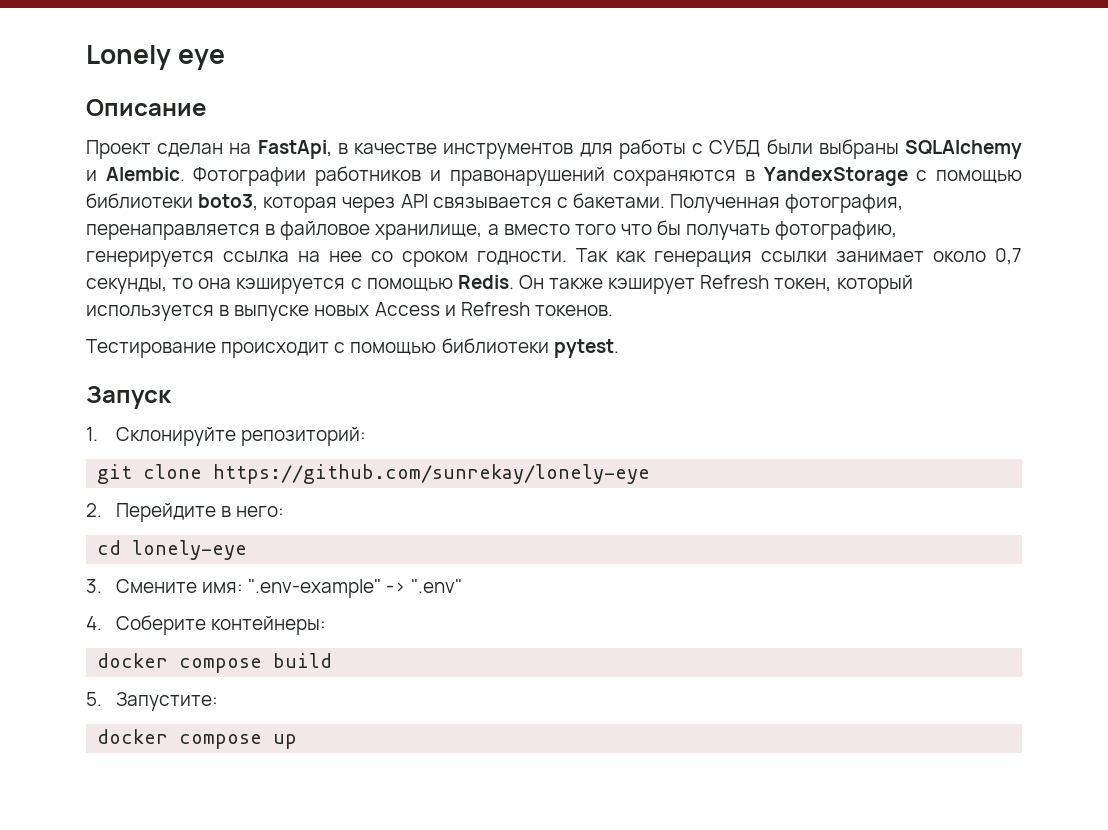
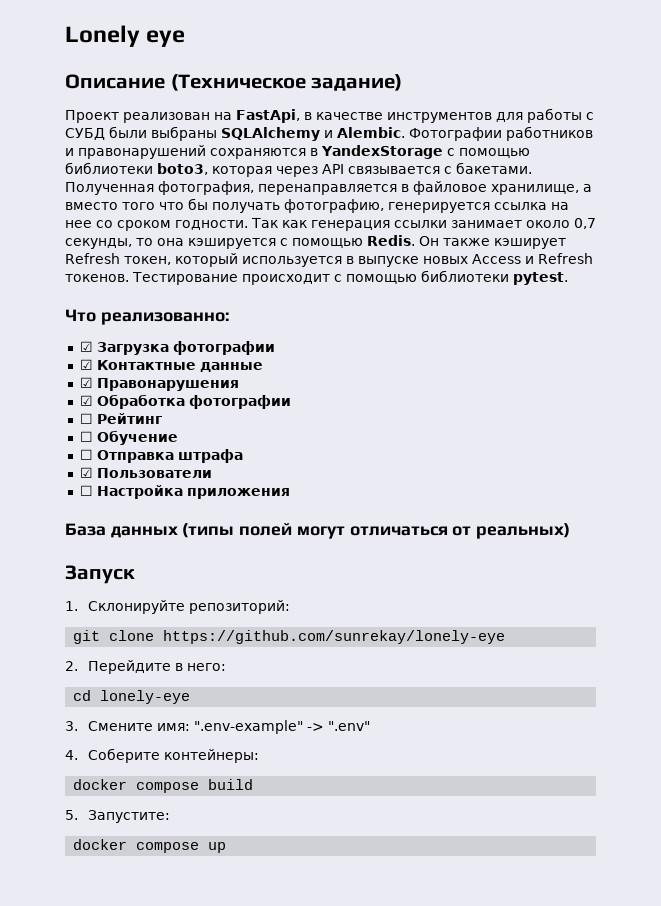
- Описание
+ Описание (Техническое задание)
- Проект сделан на FastApi, в качестве инструментов для работы с СУБД были выбраны SQLAlchemy и Alembic.
+ Проект реализован на FastApi, в качестве инструментов для работы с СУБД были выбраны SQLAlchemy и Alembic.
- Он также кэширует Refresh токен, который используется в выпуске новых Access и Refresh токенов.
- Тестирование происходит с помощью библиотеки pytest.
+ Он также кэширует Refresh токен, который используется в выпуске новых Access и Refresh токенов. Тестирование происходит с помощью библиотеки pytest.
+ Что реализованно:
+ ☑ Загрузка фотографии
+ ☑ Контактные данные
+ ☑ Правонарушения
+ ☑ Обработка фотографии
+ ☐ Рейтинг
+ ☐ Обучение
+ ☐ Отправка штрафа
+ ☑ Пользователи
+ ☐ Настройка приложения
+ База данных (типы полей могут отличаться от реальных)

